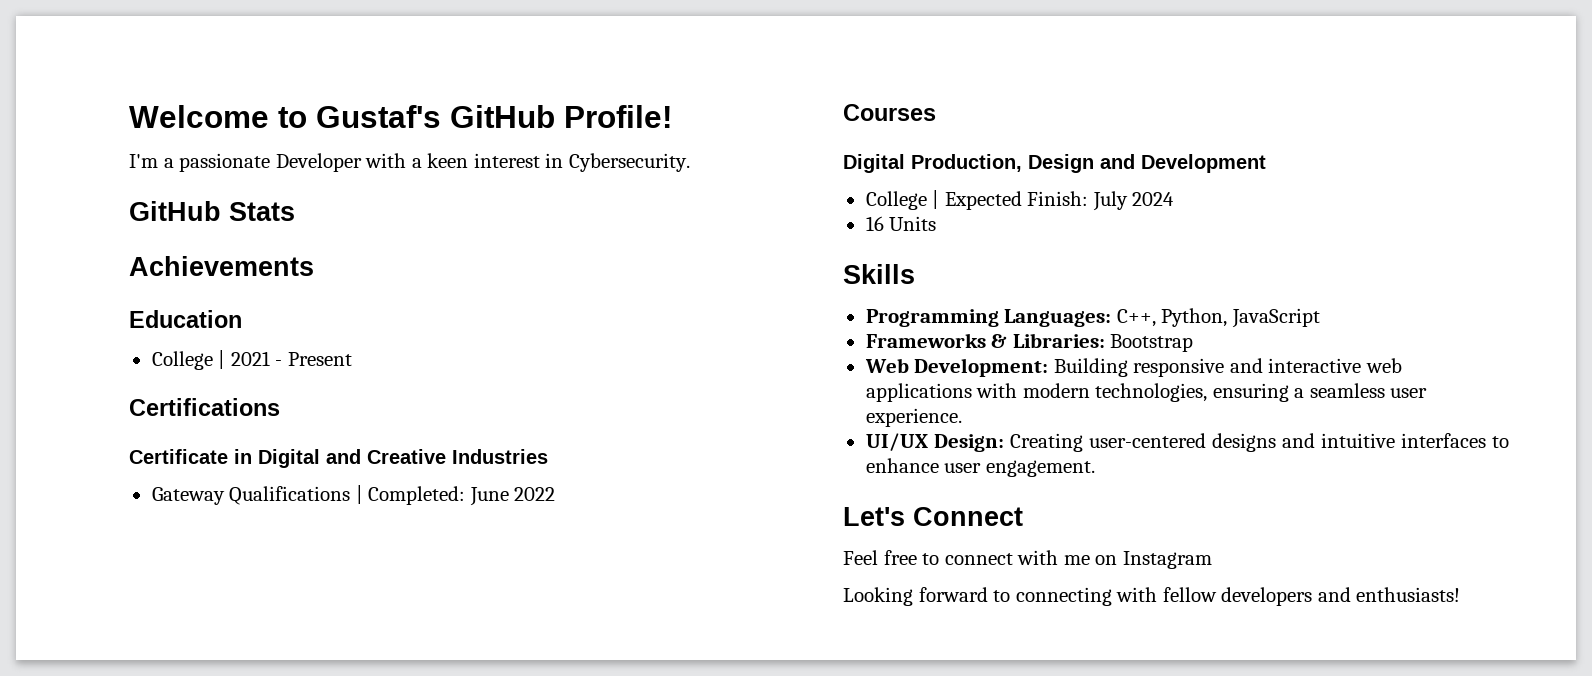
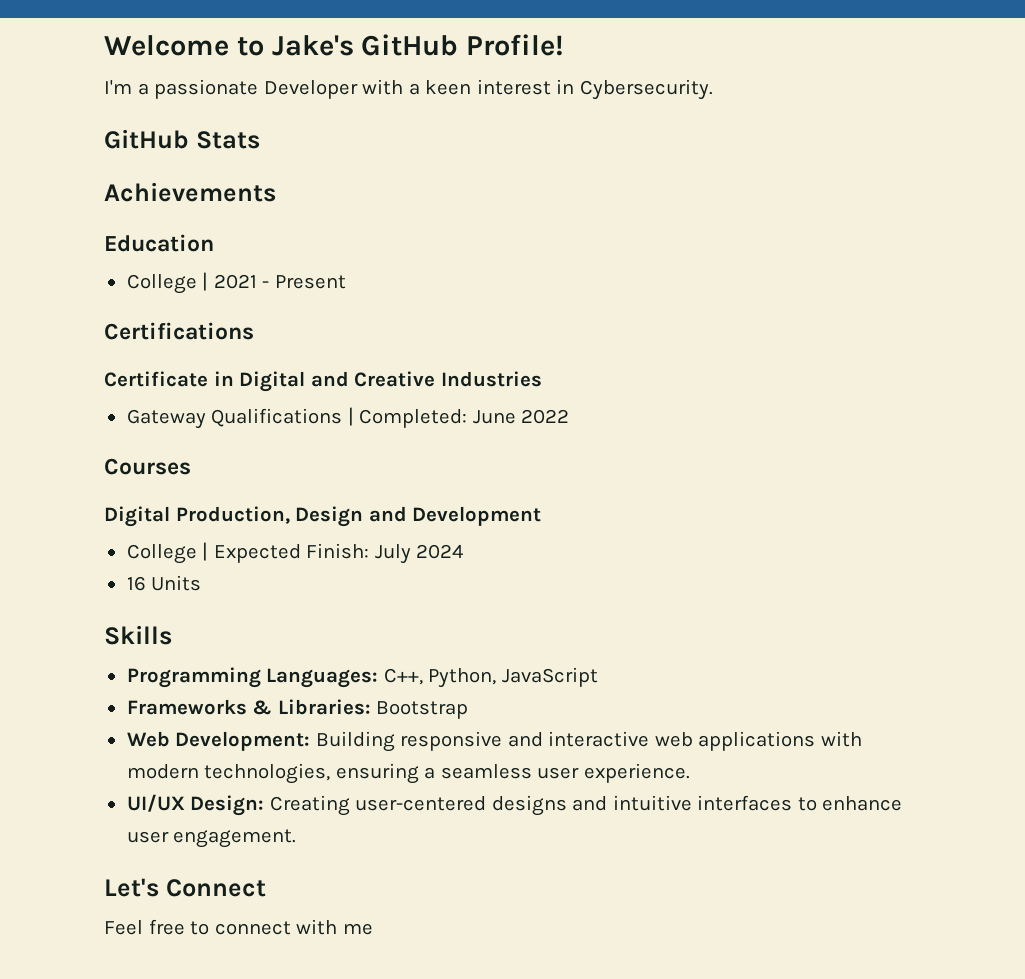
- Welcome to Gustaf's GitHub Profile!
+ Welcome to Jake's GitHub Profile!
- Feel free to connect with me on Instagram
- Looking forward to connecting with fellow developers and enthusiasts!
+ Feel free to connect with me

